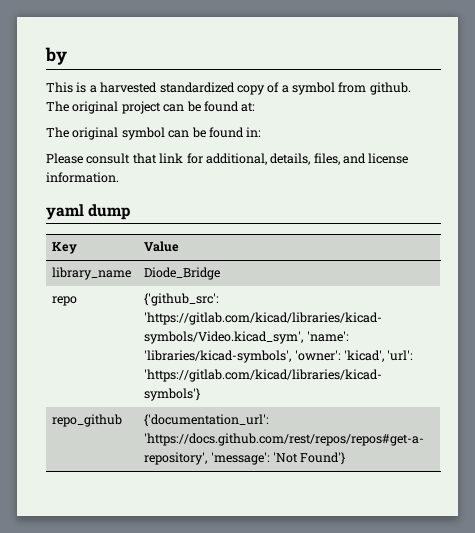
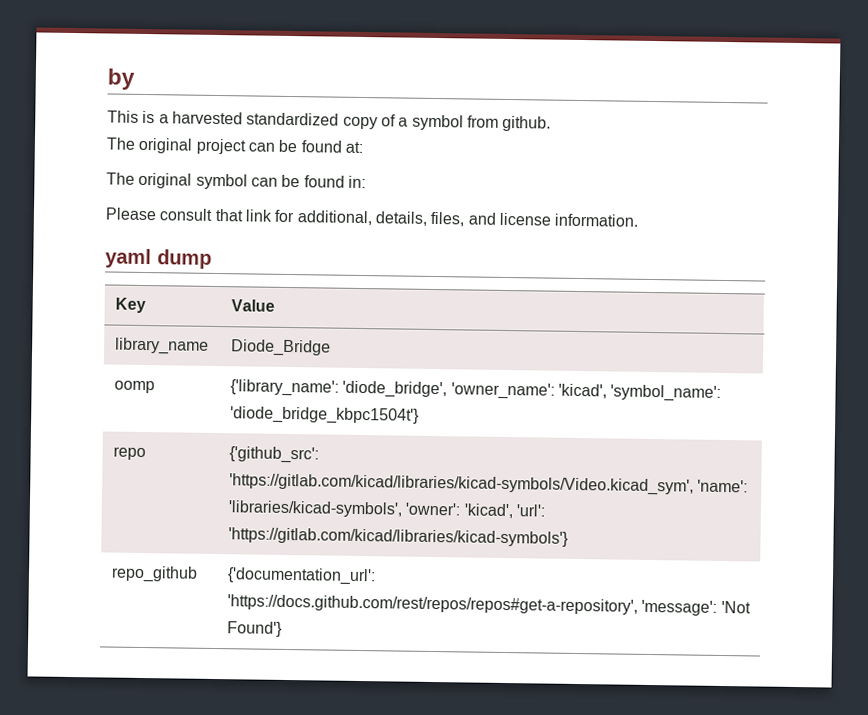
+ oomp | {'library_name': 'diode_bridge', 'owner_name': 'kicad', 'symbol_name': 'diode_bridge_kbpc1504t'}

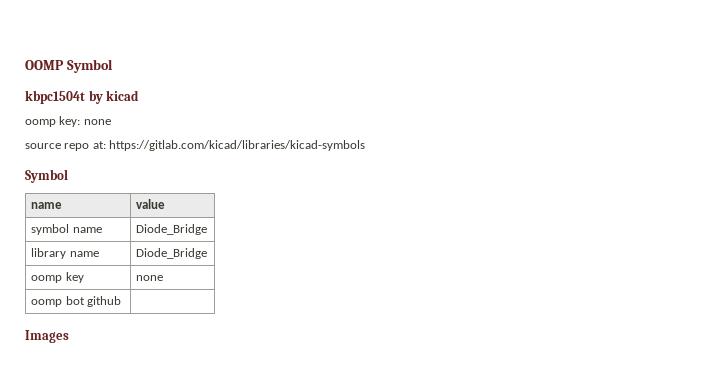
- by
- This is a harvested standardized copy of a symbol from github.
- The original project can be found at:
- The original symbol can be found in:
- Please consult that link for additional, details, files, and license information.
- yaml dump
- Key | Value
- library_name | Diode_Bridge
- oomp | {'library_name': 'diode_bridge', 'owner_name': 'kicad', 'symbol_name': 'diode_bridge_kbpc1504t'}
- repo | {'github_src': 'https://gitlab.com/kicad/libraries/kicad-symbols/Video.kicad_sym', 'name': 'libraries/kicad-symbols', 'owner': 'kicad', 'url': 'https://gitlab.com/kicad/libraries/kicad-symbols'}
- repo_github | {'documentation_url': 'https://docs.github.com/rest/repos/repos#get-a-repository', 'message': 'Not Found'}
+ OOMP Symbol
+ kbpc1504t by kicad
+ oomp key: none
+ source repo at: https://gitlab.com/kicad/libraries/kicad-symbols
+ Symbol
+ name | value
+ symbol name | Diode_Bridge
+ library name | Diode_Bridge
+ oomp key | none
+ oomp bot github |
+ Images

